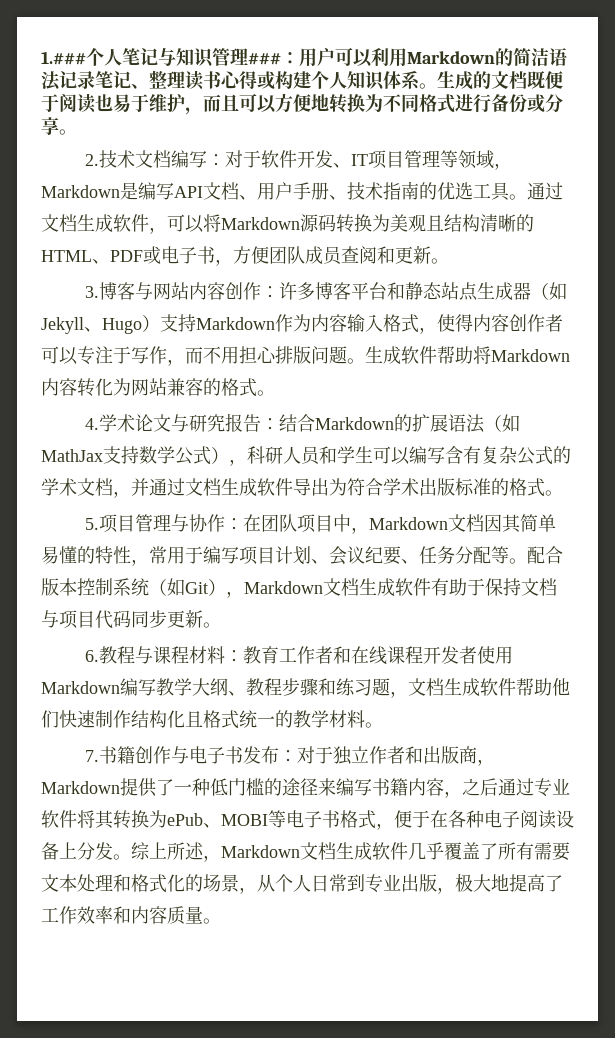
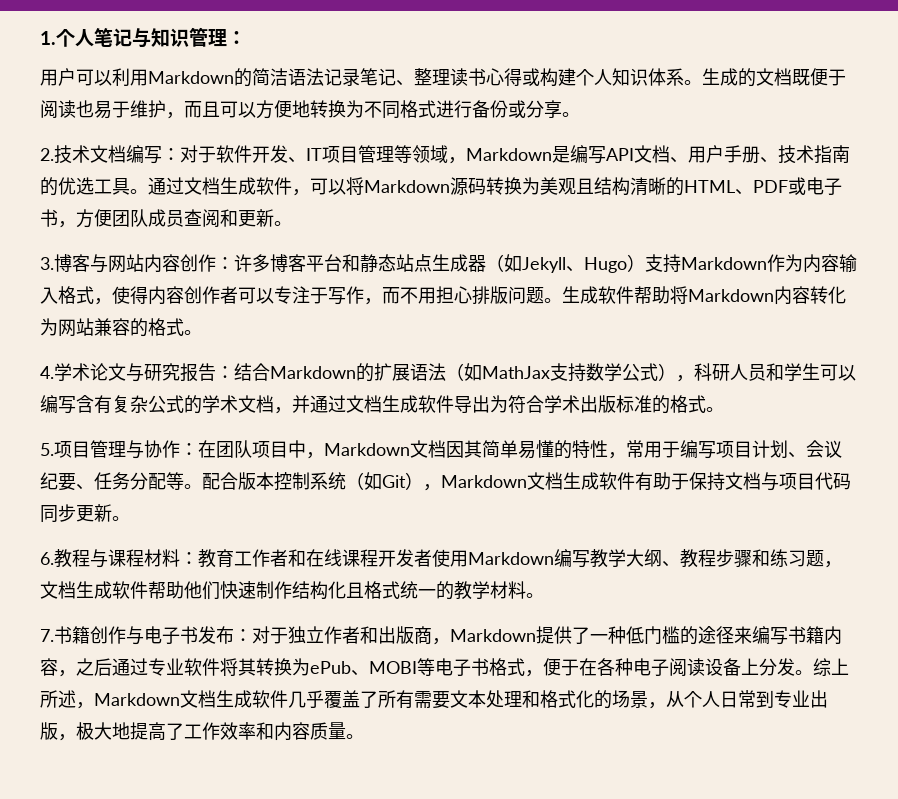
- 1.###个人笔记与知识管理###：用户可以利用Markdown的简洁语法记录笔记、整理读书心得或构建个人知识体系。
+ 1.个人笔记与知识管理：
+ 用户可以利用Markdown的简洁语法记录笔记、整理读书心得或构建个人知识体系。

